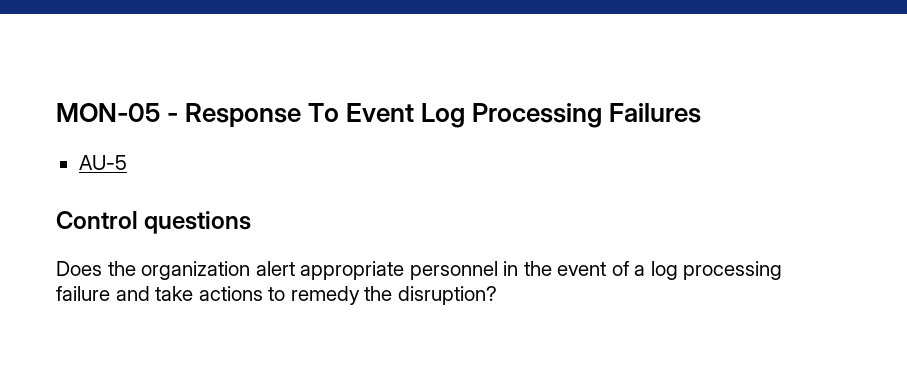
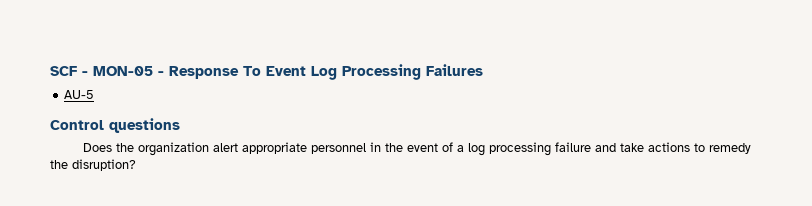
- MON-05 - Response To Event Log Processing Failures
+ SCF - MON-05 - Response To Event Log Processing Failures

